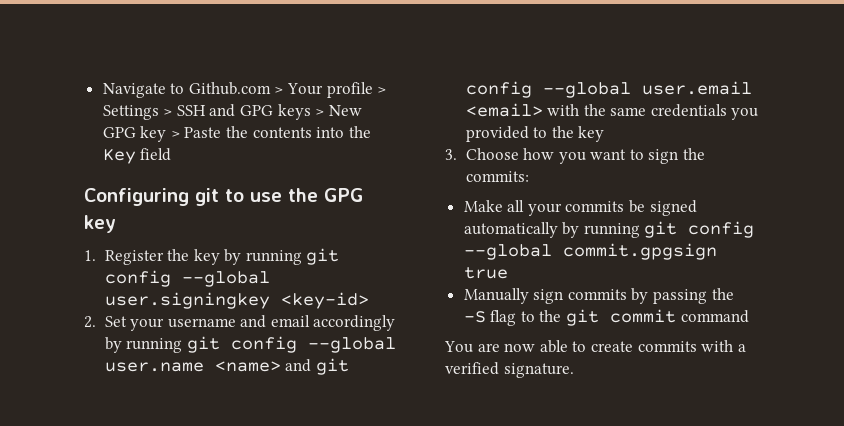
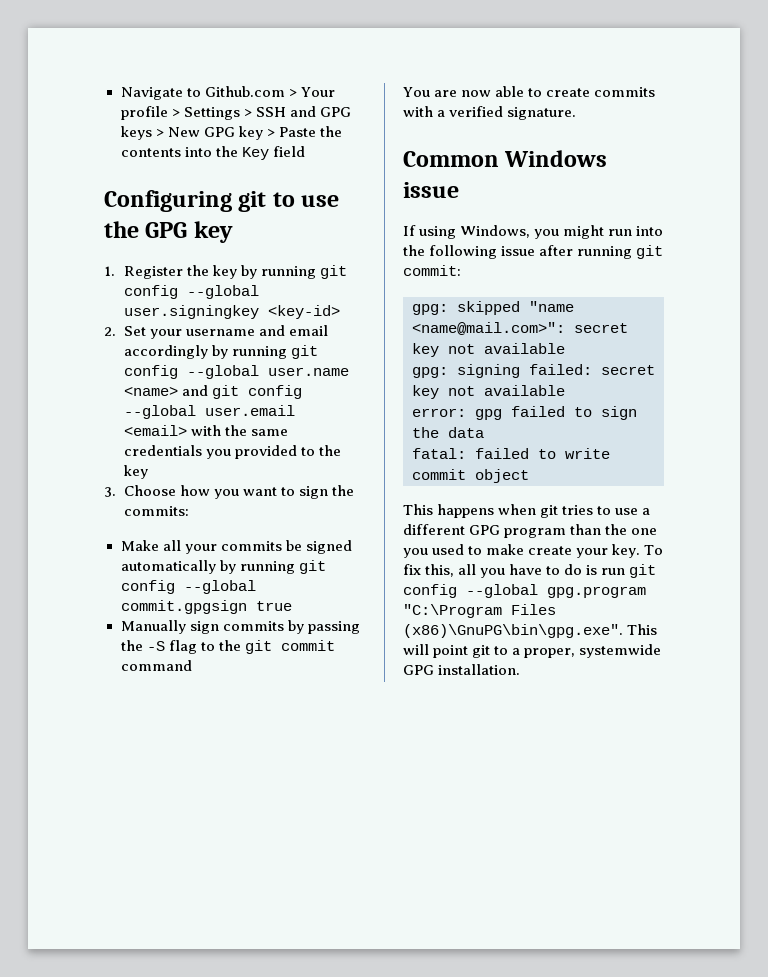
+ Common Windows issue
+ If using Windows, you might run into the following issue after running git commit:
+ gpg: skipped "name <name@mail.com>": secret key not available
+ gpg: signing failed: secret key not available
+ error: gpg failed to sign the data
+ fatal: failed to write commit object
+ This happens when git tries to use a different GPG program than the one you used to make create your key. To fix this, all you have to do is run git config --global gpg.program "C:\Program Files (x86)\GnuPG\bin\gpg.exe". This will point git to a proper, systemwide GPG installation.

